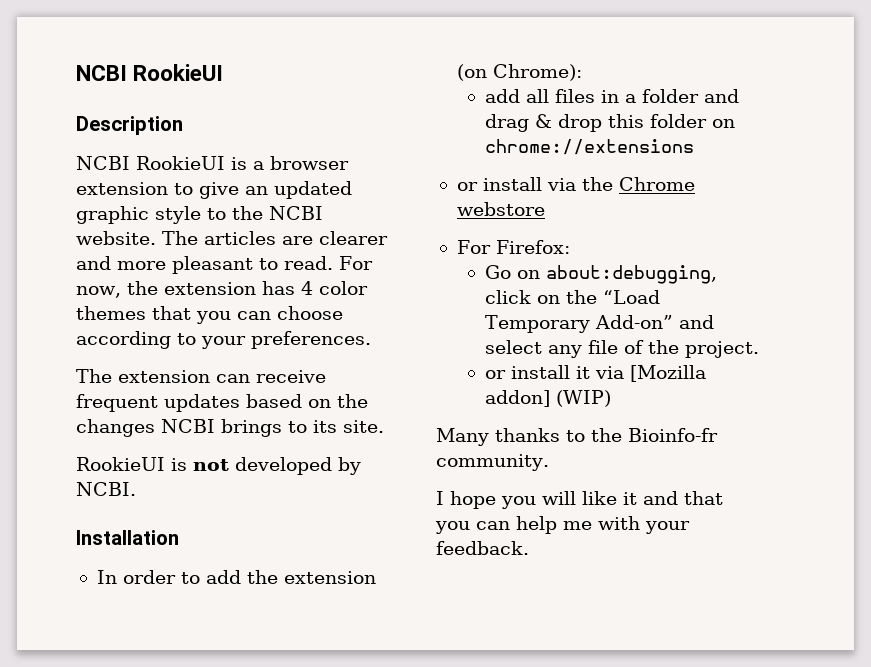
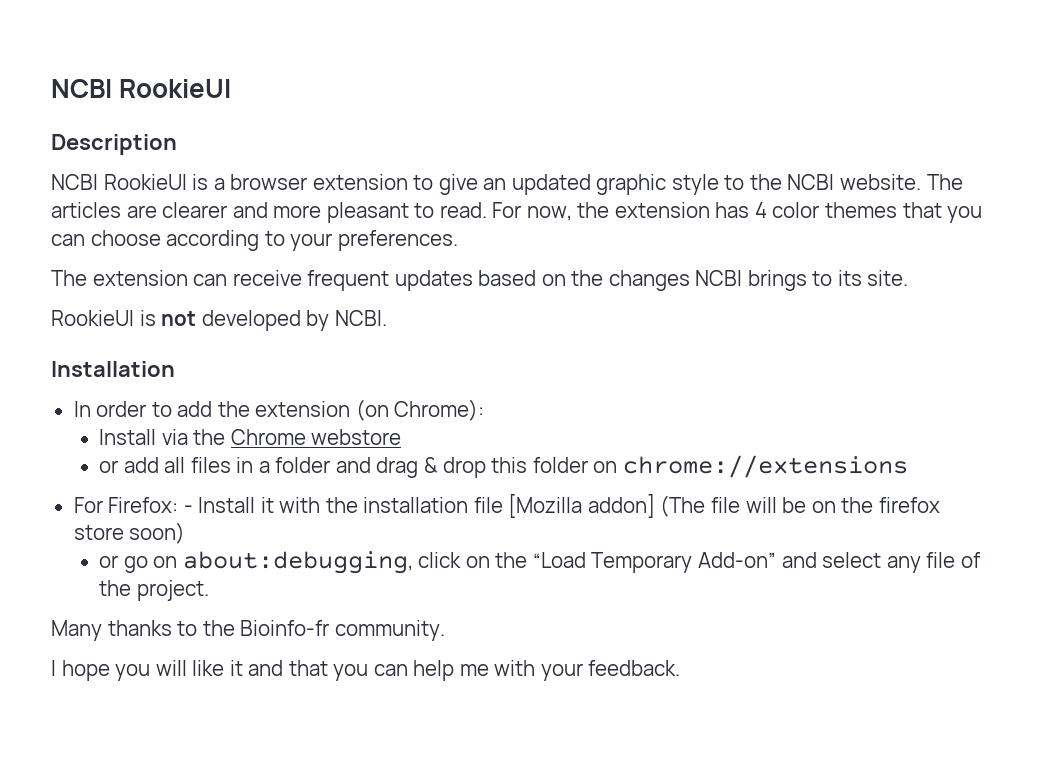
- add all files in a folder and drag & drop this folder on chrome://extensions
+ Install via the Chrome webstore
+ or add all files in a folder and drag & drop this folder on chrome://extensions
- or install via the Chrome webstore
- For Firefox:
- Go on about:debugging, click on the “Load Temporary Add-on” and select any file of the project.
+ For Firefox: - Install it with the installation file [Mozilla addon] (The file will be on the firefox store soon)
+ or go on about:debugging, click on the “Load Temporary Add-on” and select any file of the project.
- or install it via [Mozilla addon] (WIP)

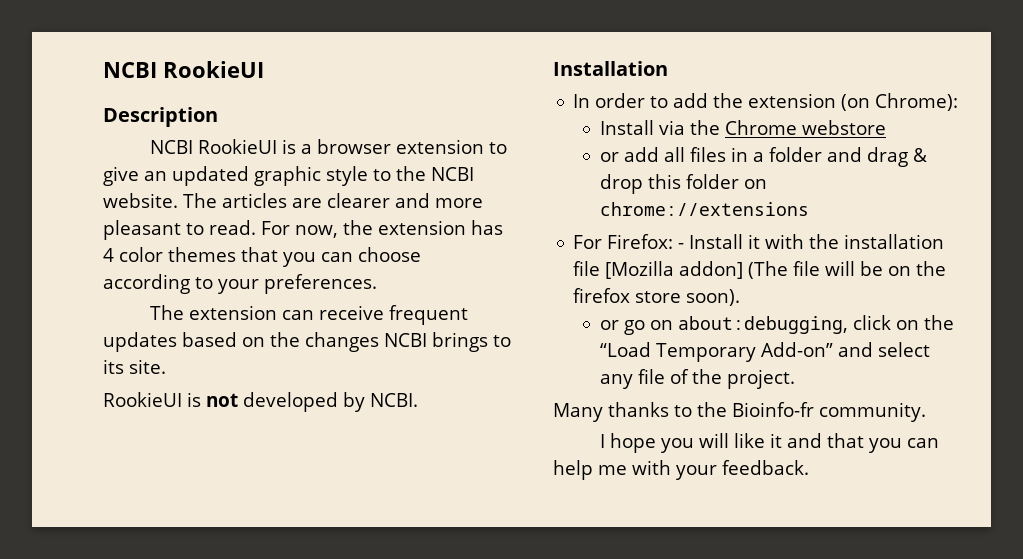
- For Firefox: - Install it with the installation file [Mozilla addon] (The file will be on the firefox store soon)
+ For Firefox: - Install it with the installation file [Mozilla addon] (The file will be on the firefox store soon).

